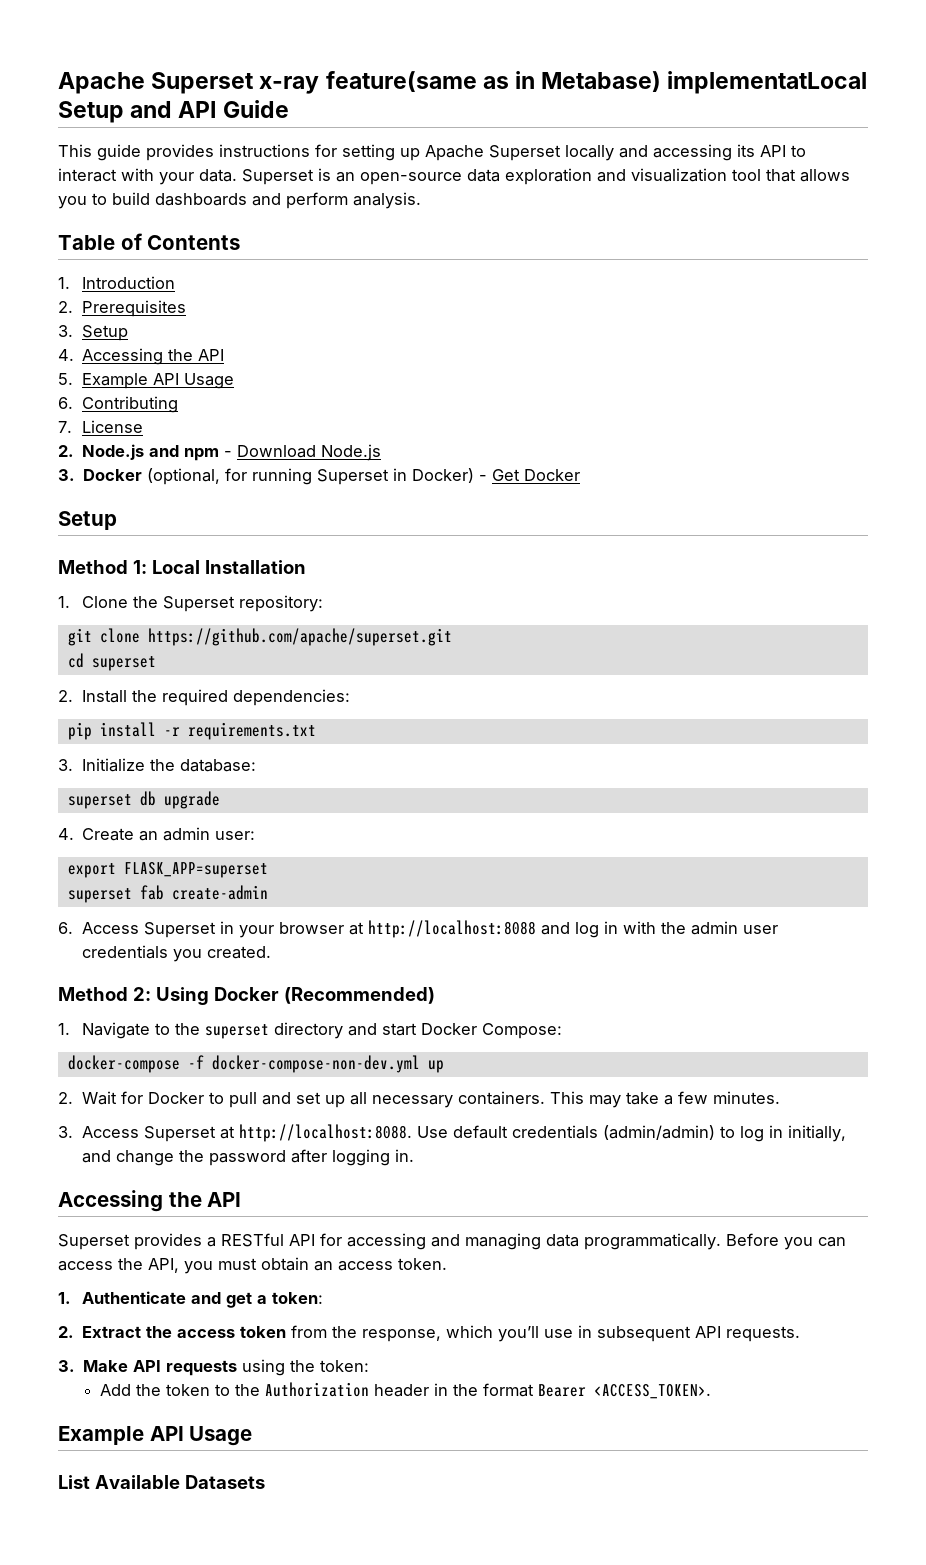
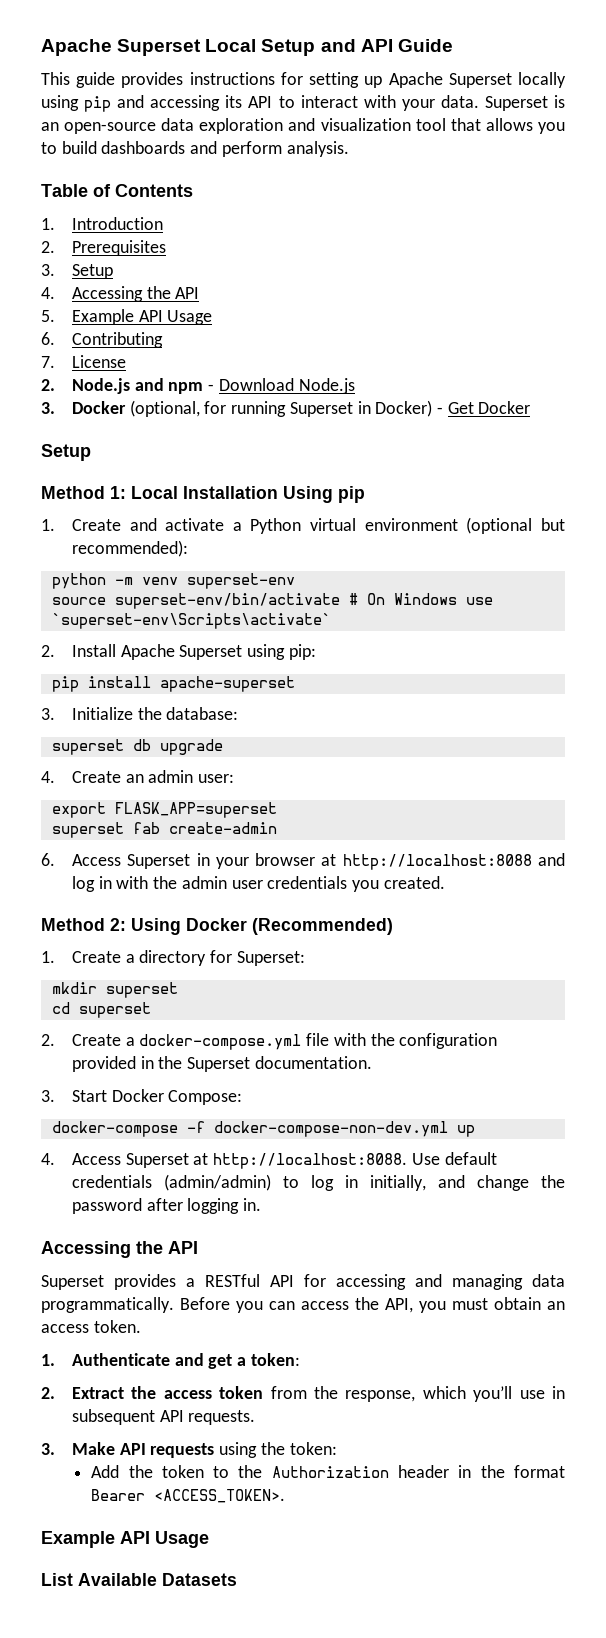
- Apache Superset x-ray feature(same as in Metabase) implementatLocal Setup and API Guide
+ Apache Superset Local Setup and API Guide
- This guide provides instructions for setting up Apache Superset locally and accessing its API to interact with your data.
+ This guide provides instructions for setting up Apache Superset locally using pip and accessing its API to interact with your data.
- Method 1: Local Installation
- 1. Clone the Superset repository:
- git clone https://github.com/apache/superset.git
- cd superset
- 2. Install the required dependencies:
+ Method 1: Local Installation Using pip
+ 1. Create and activate a Python virtual environment (optional but recommended):
+ python -m venv superset-env
+ source superset-env/bin/activate # On Windows use `superset-env\Scripts\activate`
+ 2. Install Apache Superset using pip:
- pip install -r requirements.txt
+ pip install apache-superset
- 1. Navigate to the superset directory and start Docker Compose:
+ 1. Create a directory for Superset:
+ mkdir superset
+ cd superset
+ 2. Create a docker-compose.yml file with the configuration provided in the Superset documentation.
+ 3. Start Docker Compose:
- 2. Wait for Docker to pull and set up all necessary containers. This may take a few minutes.
- 3. Access Superset at http://localhost:8088.
+ 4. Access Superset at http://localhost:8088.

